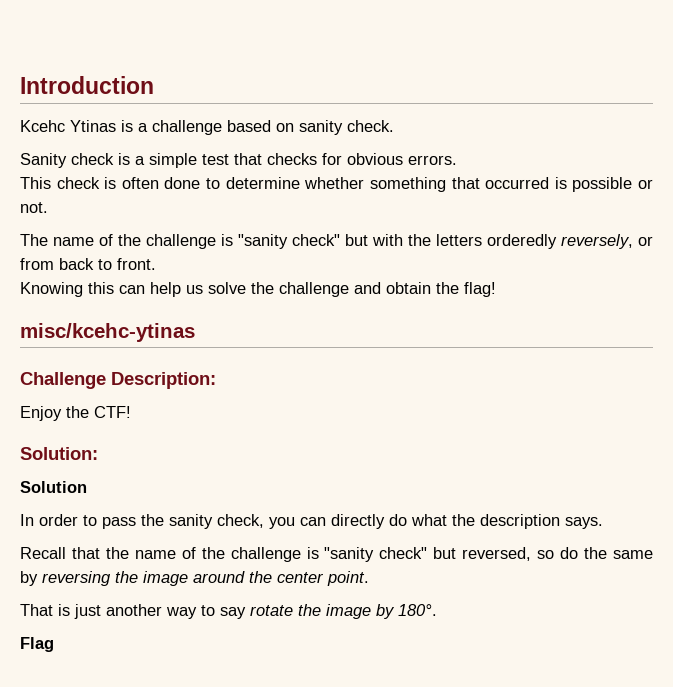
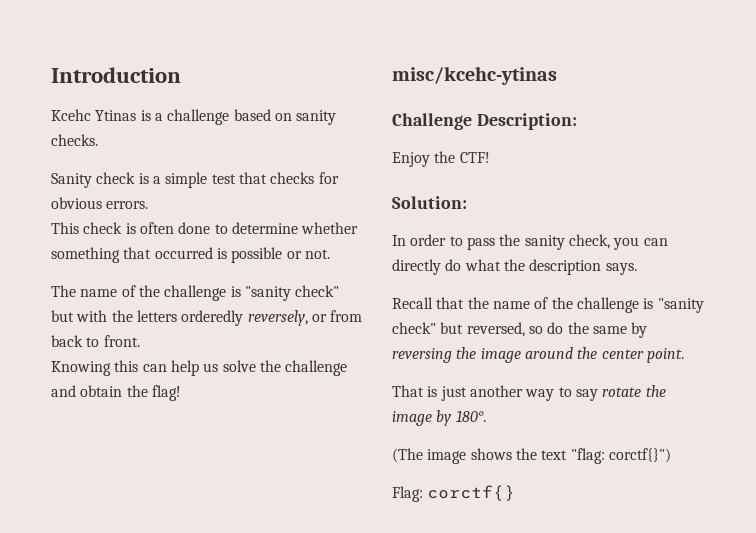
- Kcehc Ytinas is a challenge based on sanity check.
+ Kcehc Ytinas is a challenge based on sanity checks.
- Solution
- Flag
+ (The image shows the text "flag: corctf{}")
+ Flag: corctf{}

